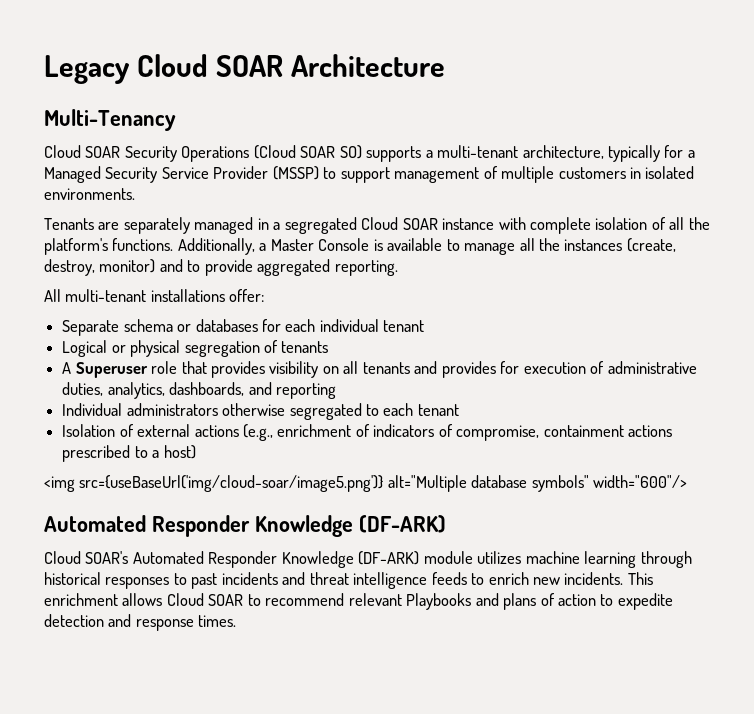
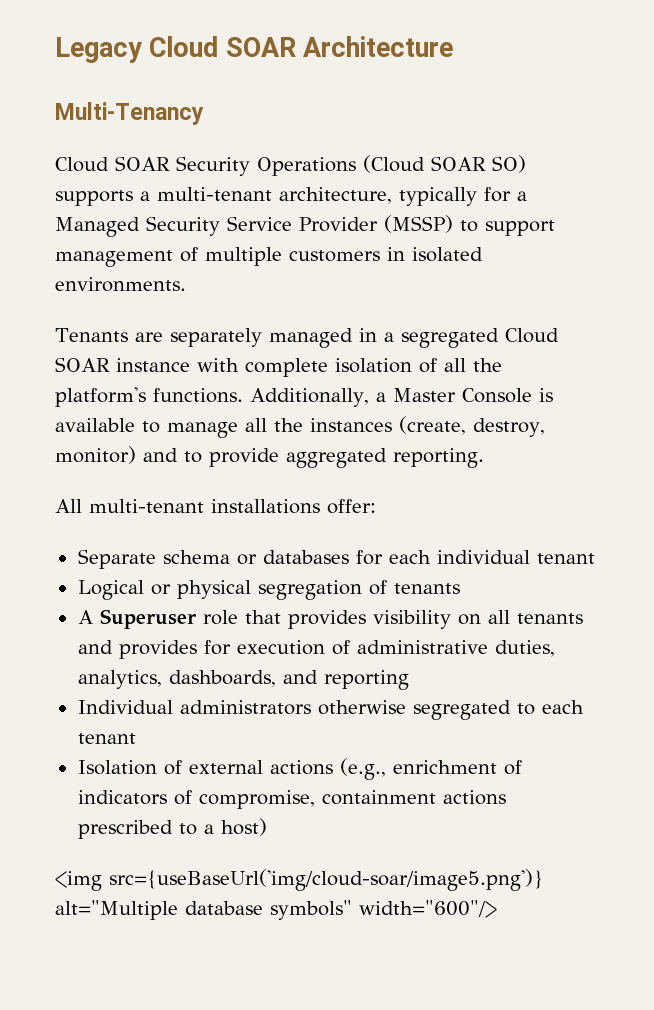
  <img src={useBaseUrl('img/cloud-soar/image5.png')} alt="Multiple database symbols" width="600"/>
- Automated Responder Knowledge (DF-ARK)
- Cloud SOAR's Automated Responder Knowledge (DF-ARK) module utilizes machine learning through historical responses to past incidents and threat intelligence feeds to enrich new incidents. This enrichment allows Cloud SOAR to recommend relevant Playbooks and plans of action to expedite detection and response times.

